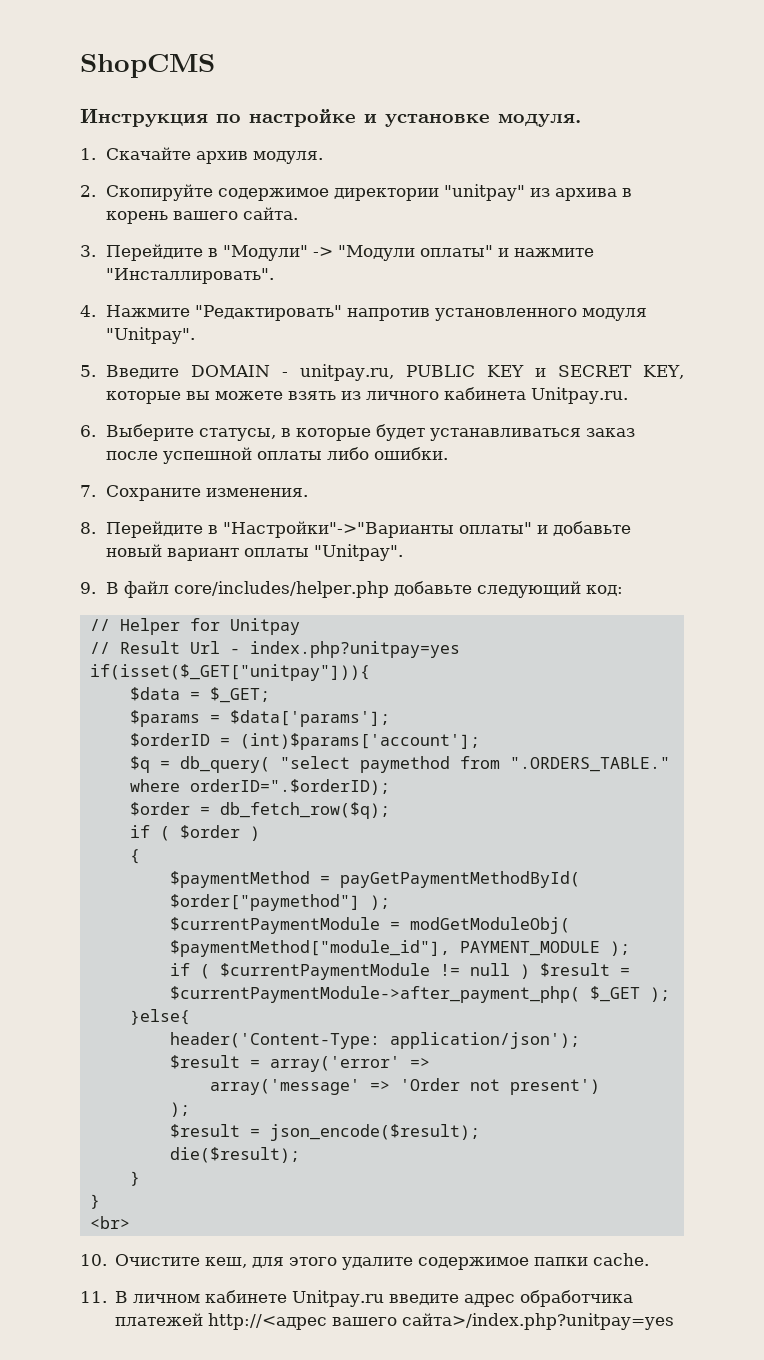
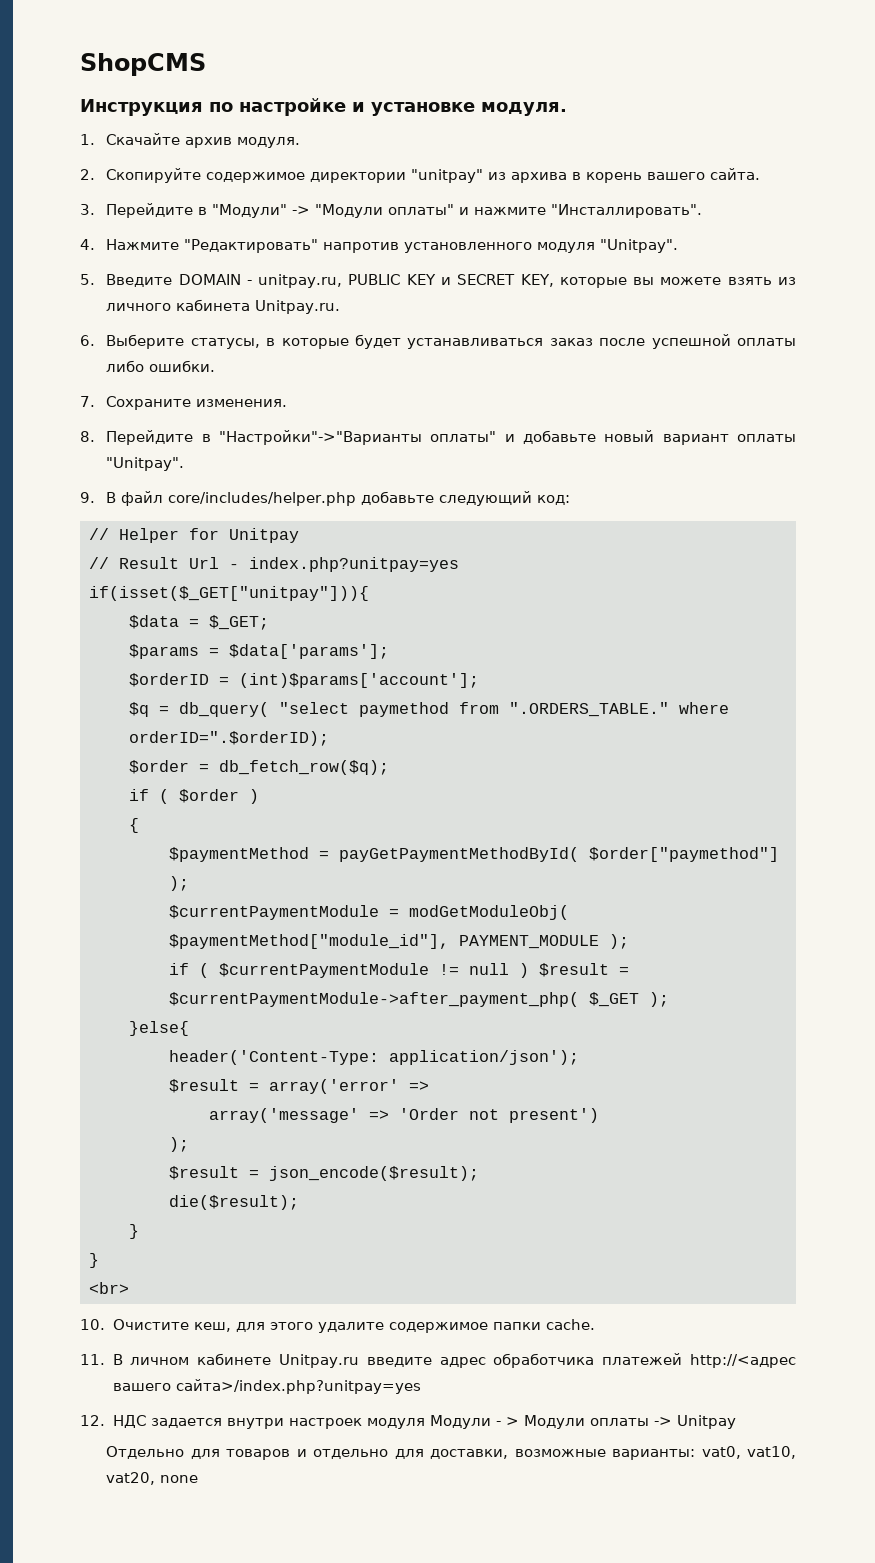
+ 12. НДС задается внутри настроек модуля Модули - > Модули оплаты -> Unitpay
+ Отдельно для товаров и отдельно для доставки, возможные варианты: vat0, vat10, vat20, none

